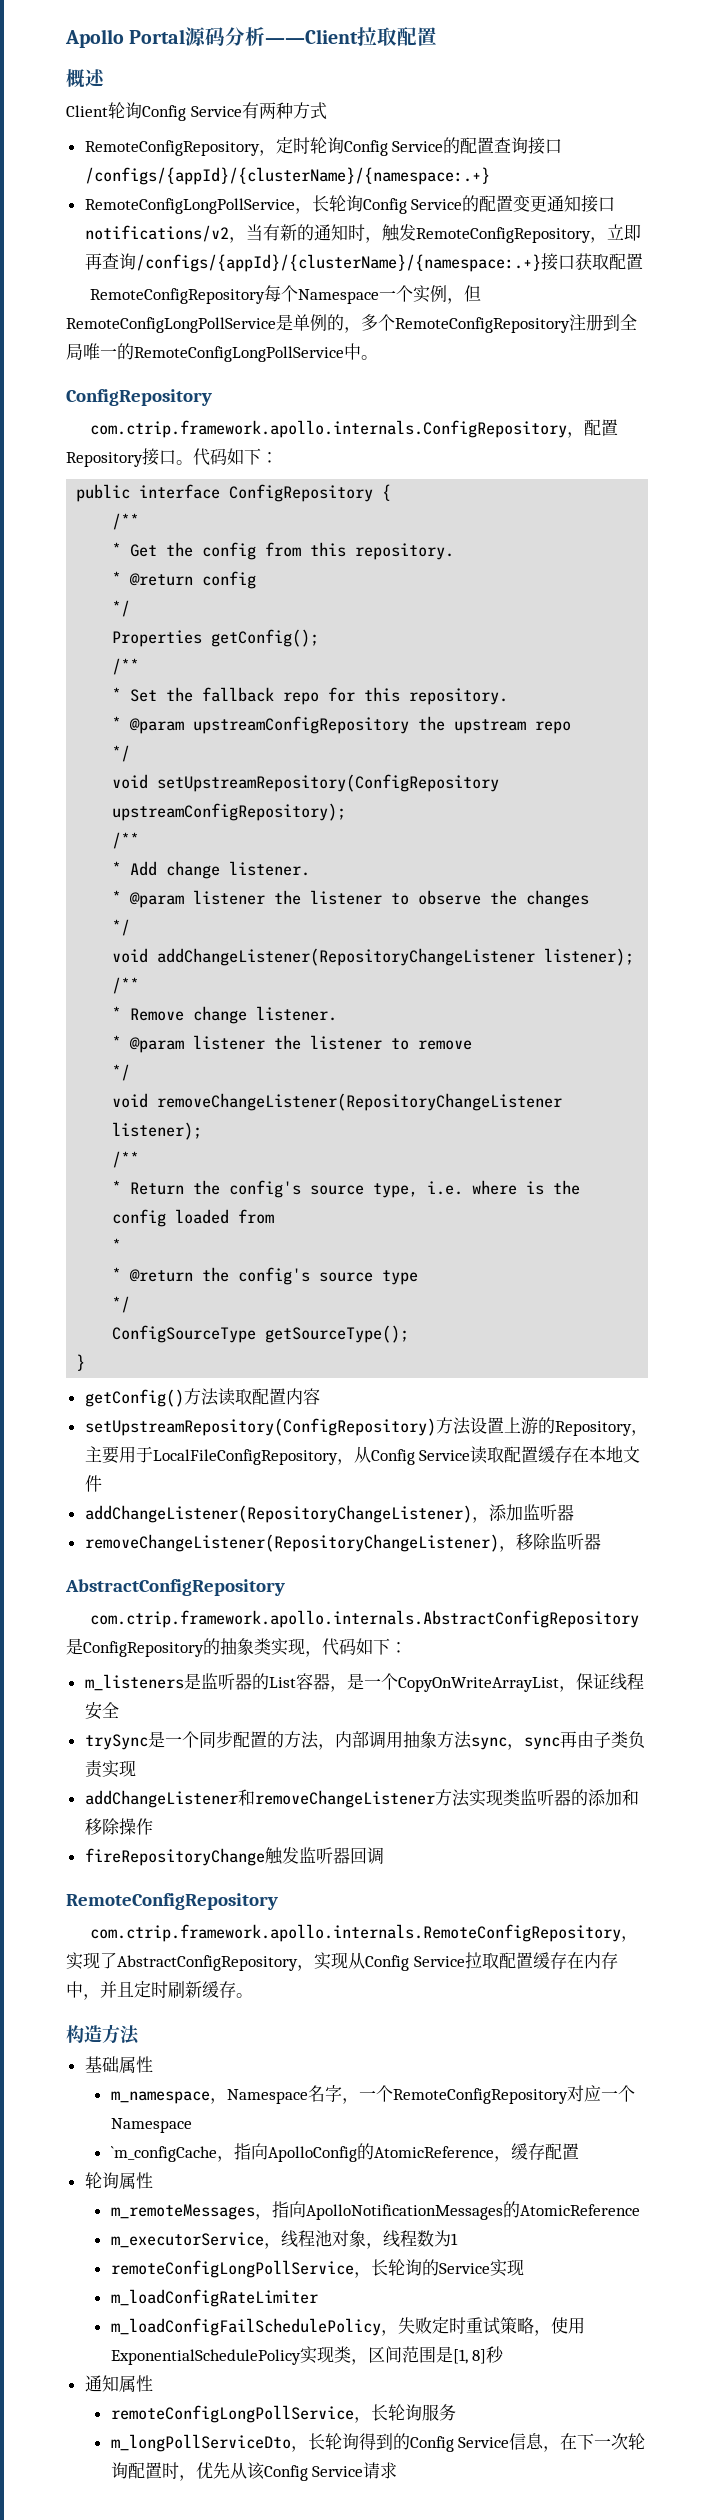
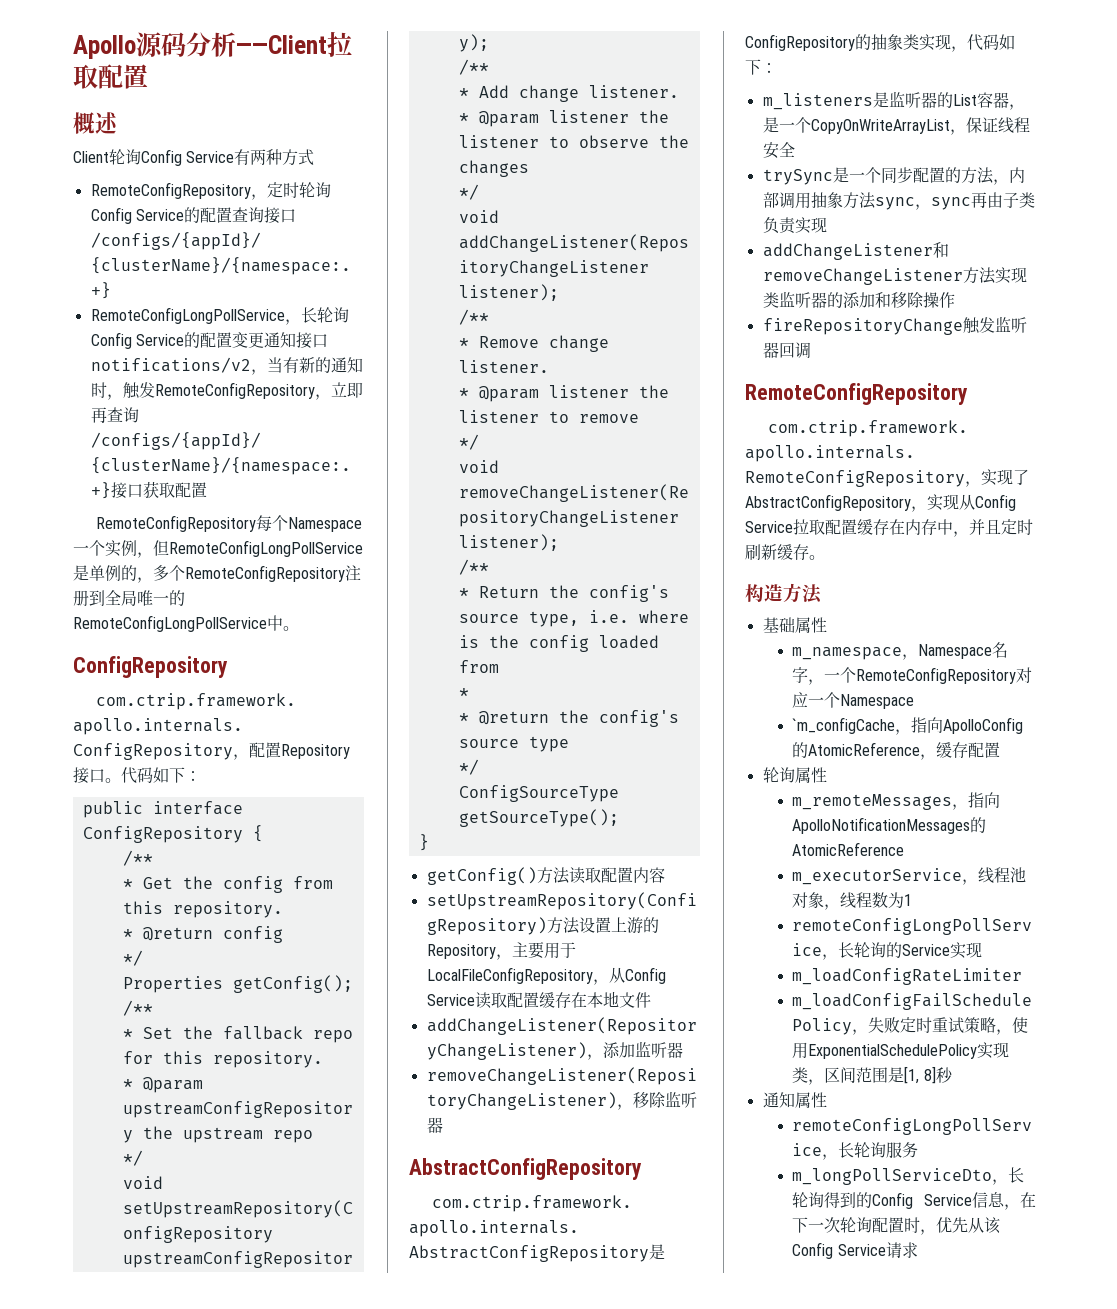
- Apollo Portal源码分析——Client拉取配置
+ Apollo源码分析——Client拉取配置

